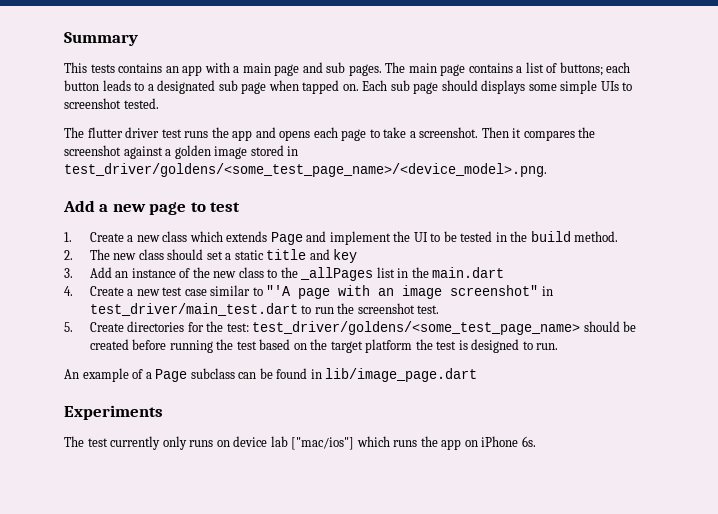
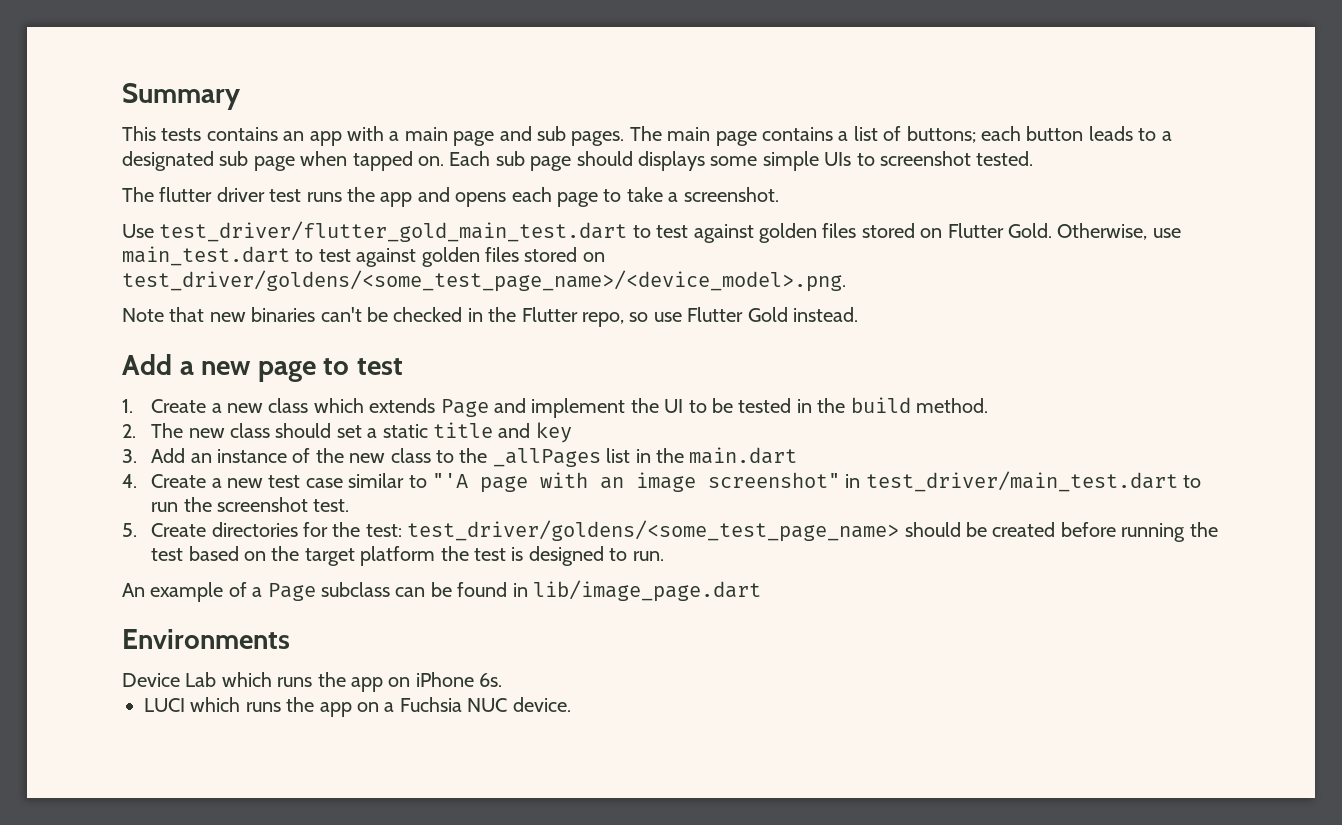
- The flutter driver test runs the app and opens each page to take a screenshot. Then it compares the screenshot against a golden image stored in test_driver/goldens/<some_test_page_name>/<device_model>.png.
+ The flutter driver test runs the app and opens each page to take a screenshot.
+ Use test_driver/flutter_gold_main_test.dart to test against golden files stored on Flutter Gold. Otherwise, use main_test.dart to test against golden files stored on test_driver/goldens/<some_test_page_name>/<device_model>.png.
+ Note that new binaries can't be checked in the Flutter repo, so use Flutter Gold instead.
- Experiments
- The test currently only runs on device lab ["mac/ios"] which runs the app on iPhone 6s.
+ Environments
+ Device Lab which runs the app on iPhone 6s.
+ LUCI which runs the app on a Fuchsia NUC device.

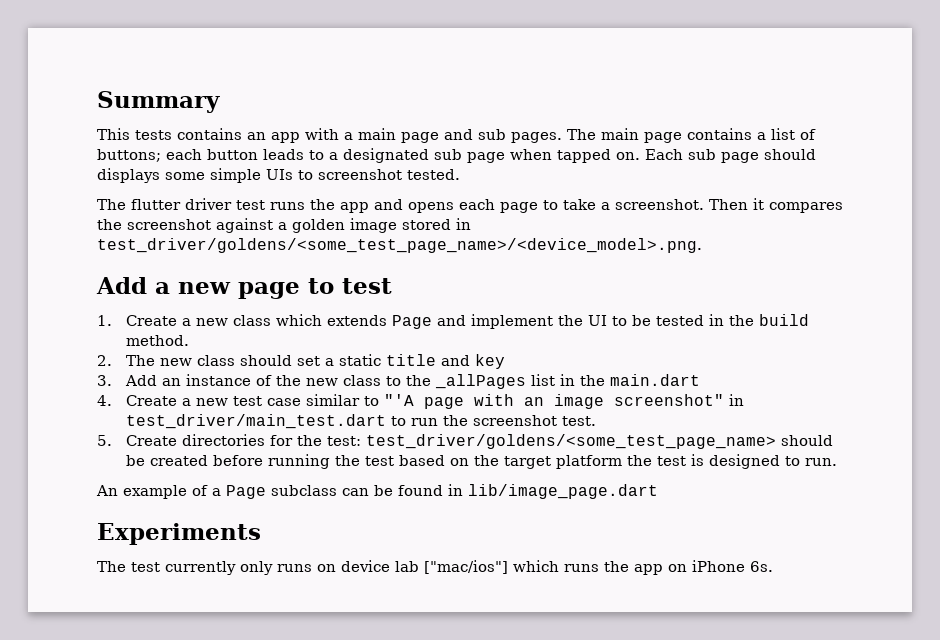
- The flutter driver test runs the app and opens each page to take a screenshot.
- Use test_driver/flutter_gold_main_test.dart to test against golden files stored on Flutter Gold. Otherwise, use main_test.dart to test against golden files stored on test_driver/goldens/<some_test_page_name>/<device_model>.png.
- Note that new binaries can't be checked in the Flutter repo, so use Flutter Gold instead.
+ The flutter driver test runs the app and opens each page to take a screenshot. Then it compares the screenshot against a golden image stored in test_driver/goldens/<some_test_page_name>/<device_model>.png.
- Environments
- Device Lab which runs the app on iPhone 6s.
+ Experiments
+ The test currently only runs on device lab ["mac/ios"] which runs the app on iPhone 6s.
- LUCI which runs the app on a Fuchsia NUC device.

